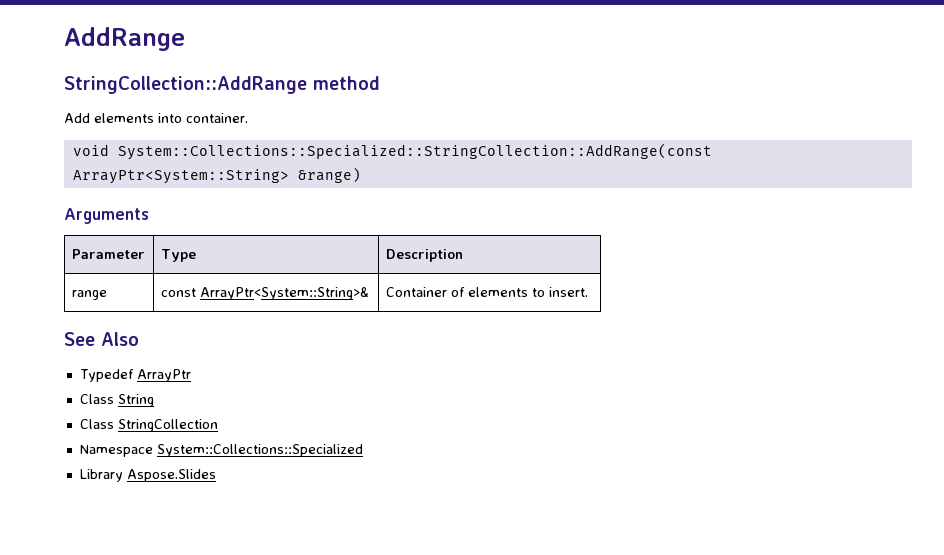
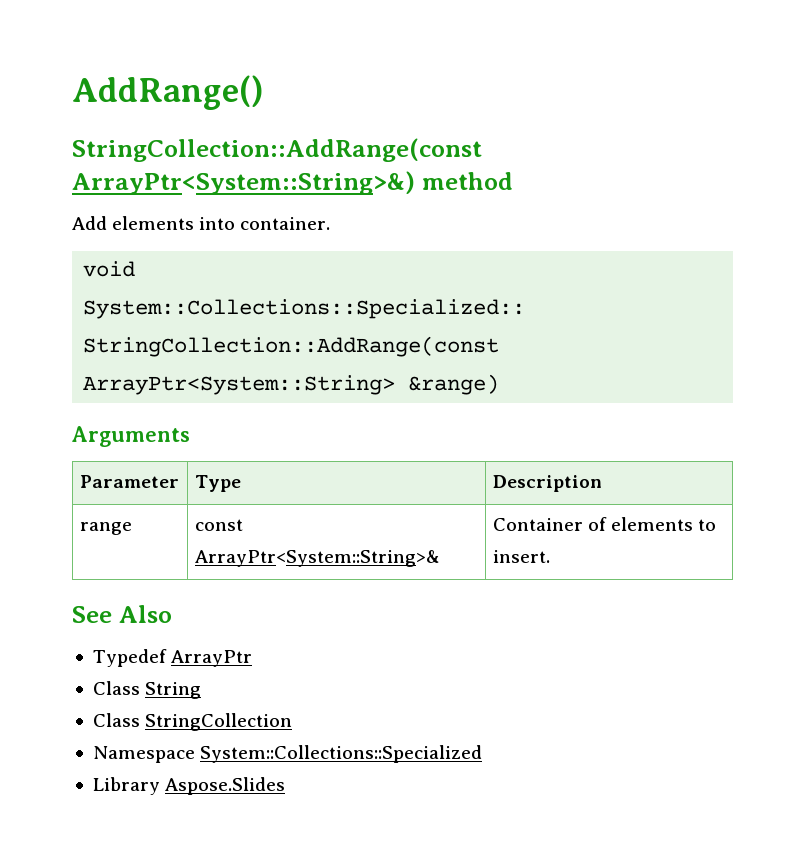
- AddRange
- StringCollection::AddRange method
+ AddRange()
+ StringCollection::AddRange(const ArrayPtr<System::String>&) method

